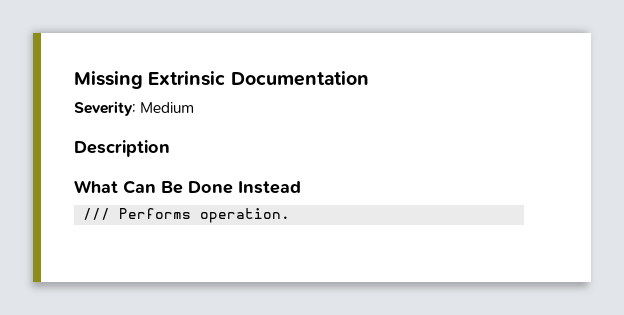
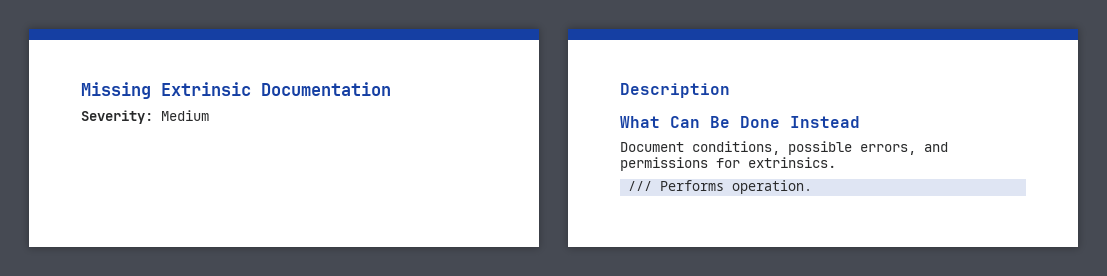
+ Document conditions, possible errors, and permissions for extrinsics.

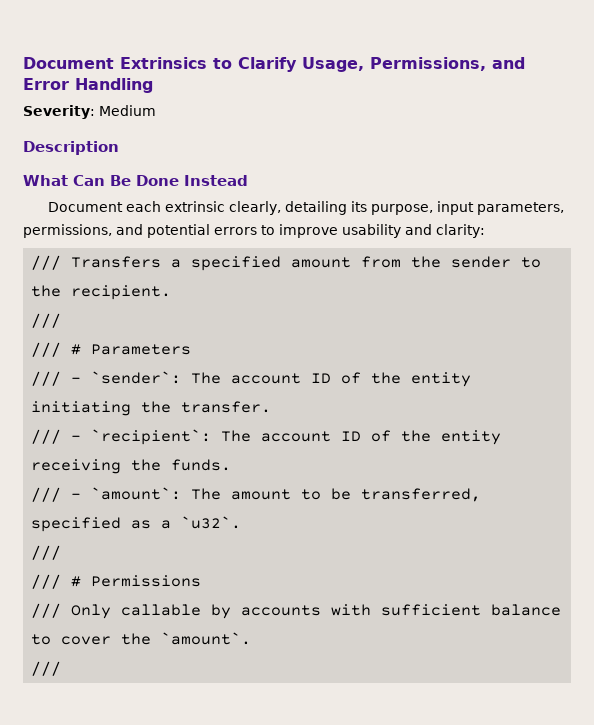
- Missing Extrinsic Documentation
+ Document Extrinsics to Clarify Usage, Permissions, and Error Handling
- Document conditions, possible errors, and permissions for extrinsics.
- /// Performs operation.
+ Document each extrinsic clearly, detailing its purpose, input parameters, permissions, and potential errors to improve usability and clarity:
+ /// Transfers a specified amount from the sender to the recipient.
+ ///
+ /// # Parameters
+ /// - `sender`: The account ID of the entity initiating the transfer.
+ /// - `recipient`: The account ID of the entity receiving the funds.
+ /// - `amount`: The amount to be transferred, specified as a `u32`.
+ ///
+ /// # Permissions
+ /// Only callable by accounts with sufficient balance to cover the `amount`.
+ ///

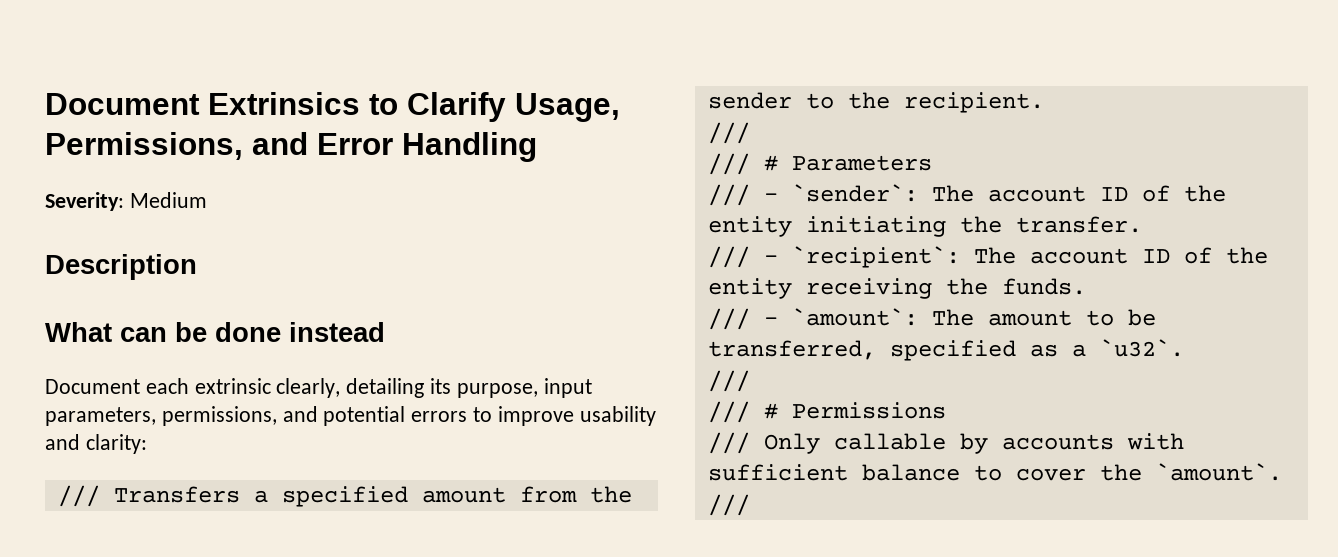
- What Can Be Done Instead
+ What can be done instead

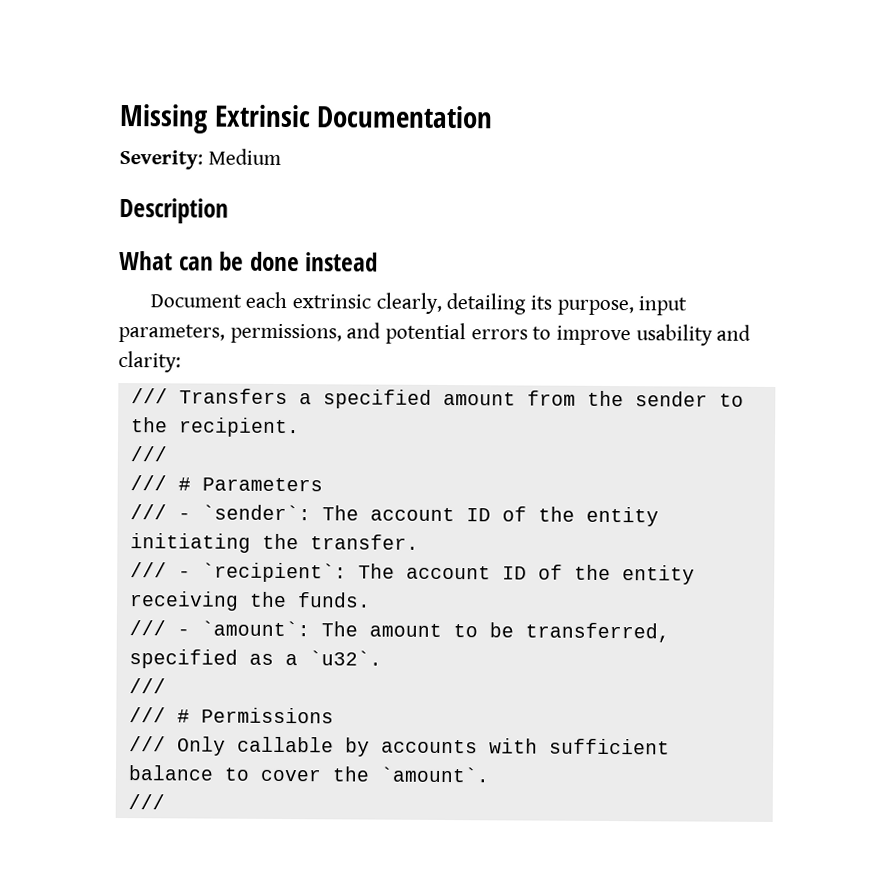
- Document Extrinsics to Clarify Usage, Permissions, and Error Handling
+ Missing Extrinsic Documentation

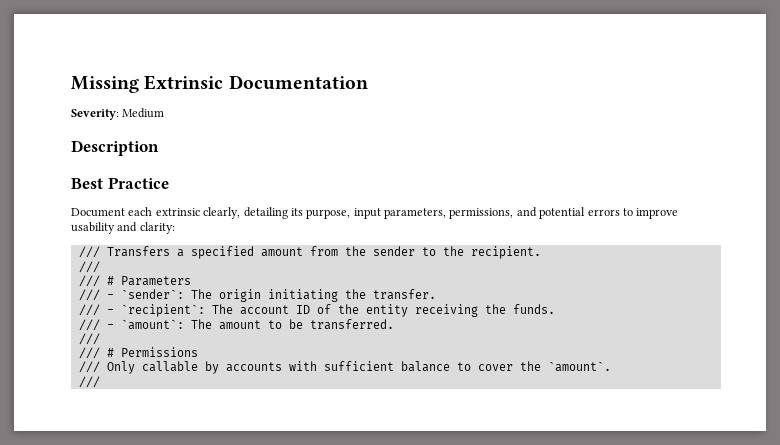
- What can be done instead
+ Best Practice
- /// - `sender`: The account ID of the entity initiating the transfer.
+ /// - `sender`: The origin initiating the transfer.
- /// - `amount`: The amount to be transferred, specified as a `u32`.
+ /// - `amount`: The amount to be transferred.

